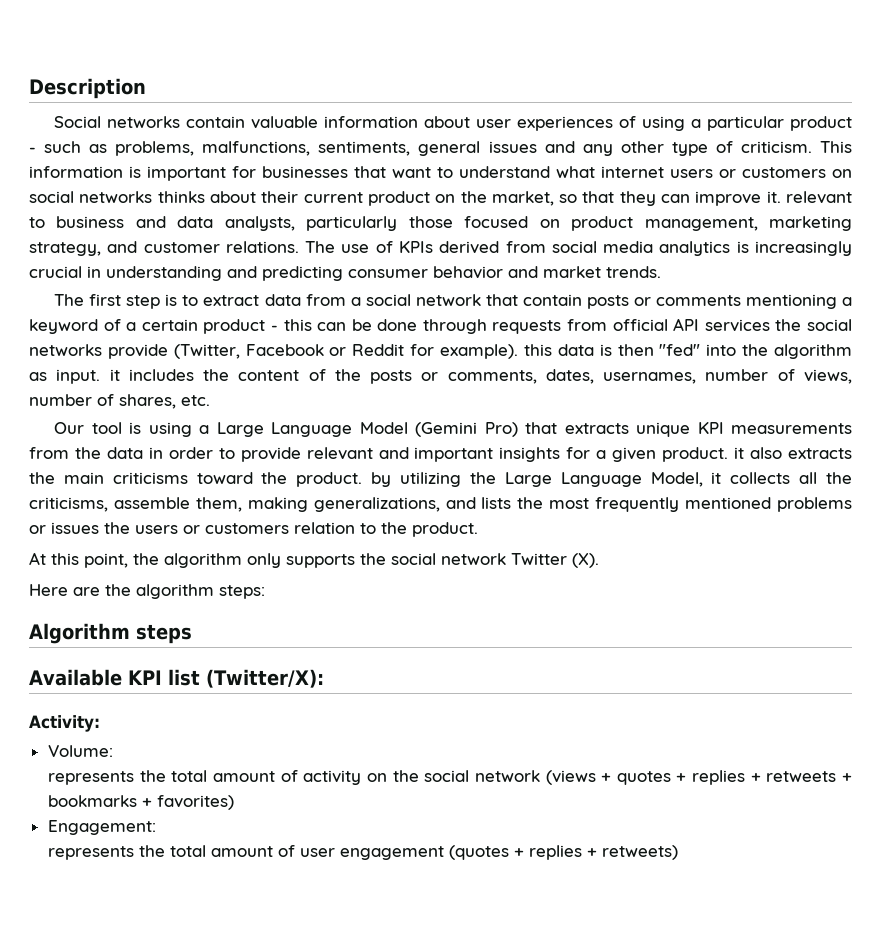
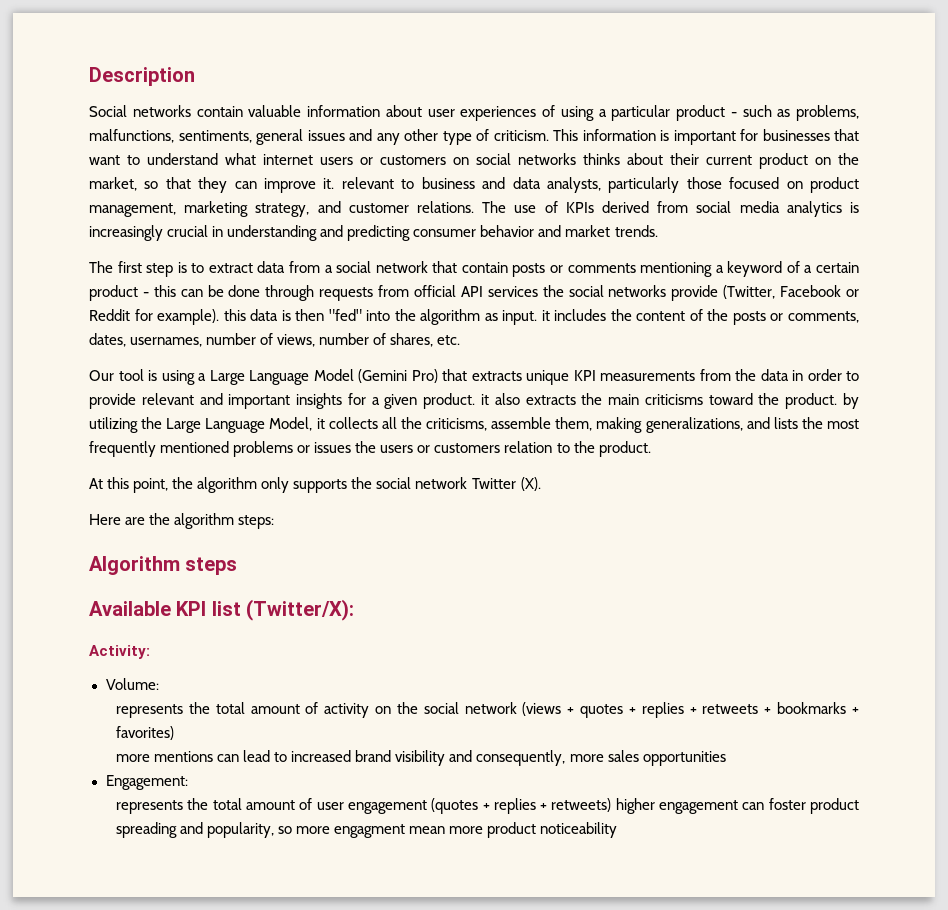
+ more mentions can lead to increased brand visibility and consequently, more sales opportunities
- represents the total amount of user engagement (quotes + replies + retweets)
+ represents the total amount of user engagement (quotes + replies + retweets) higher engagement can foster product spreading and popularity, so more engagment mean more product noticeability

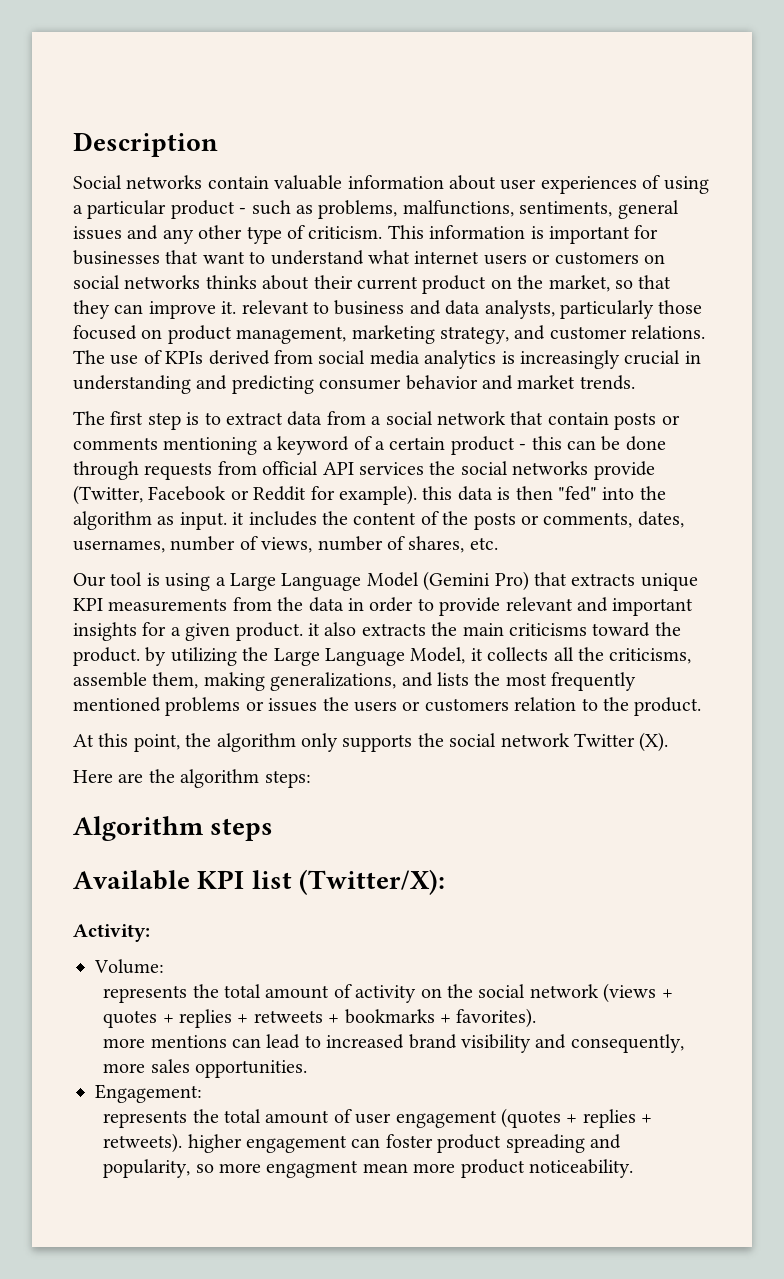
- represents the total amount of activity on the social network (views + quotes + replies + retweets + bookmarks + favorites)
+ represents the total amount of activity on the social network (views + quotes + replies + retweets + bookmarks + favorites).
- more mentions can lead to increased brand visibility and consequently, more sales opportunities
+ more mentions can lead to increased brand visibility and consequently, more sales opportunities.
- represents the total amount of user engagement (quotes + replies + retweets) higher engagement can foster product spreading and popularity, so more engagment mean more product noticeability
+ represents the total amount of user engagement (quotes + replies + retweets). higher engagement can foster product spreading and popularity, so more engagment mean more product noticeability.

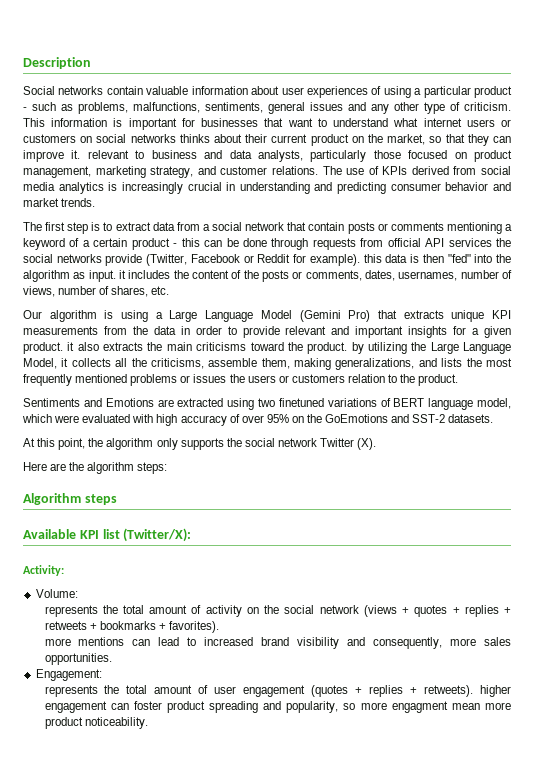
- Our tool is using a Large Language Model (Gemini Pro) that extracts unique KPI measurements from the data in order to provide relevant and important insights for a given product. it also extracts the main criticisms toward the product. by utilizing the Large Language Model, it collects all the criticisms, assemble them, making generalizations, and lists the most frequently mentioned problems or issues the users or customers relation to the product.
+ Our algorithm is using a Large Language Model (Gemini Pro) that extracts unique KPI measurements from the data in order to provide relevant and important insights for a given product. it also extracts the main criticisms toward the product. by utilizing the Large Language Model, it collects all the criticisms, assemble them, making generalizations, and lists the most frequently mentioned problems or issues the users or customers relation to the product.
+ Sentiments and Emotions are extracted using two finetuned variations of BERT language model, which were evaluated with high accuracy of over 95% on the GoEmotions and SST-2 datasets.

